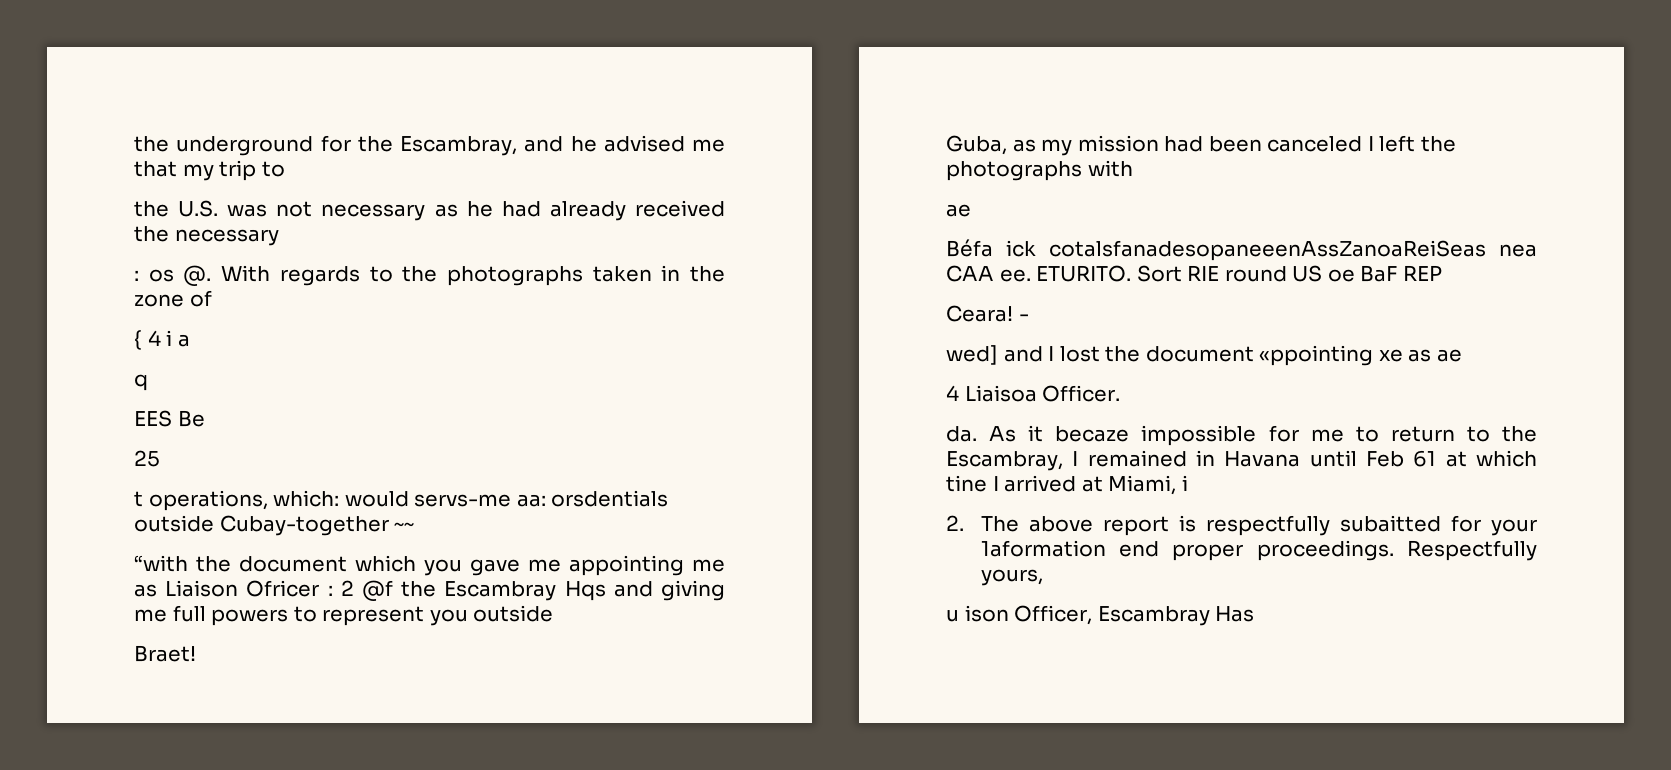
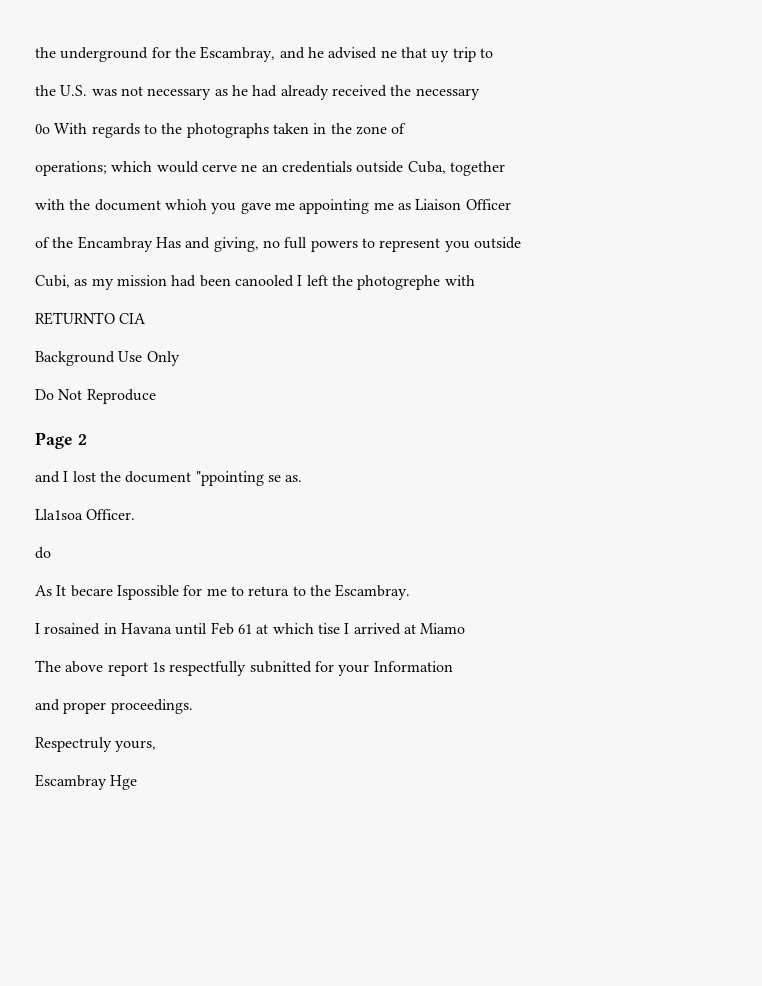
- the underground for the Escambray, and he advised me that my trip to
+ the underground for the Escambray, and he advised ne that uy trip to
- : os @. With regards to the photographs taken in the zone of
+ 0o With regards to the photographs taken in the zone of
- { 4 i a
- q
- EES Be
- 25
- t operations, which: would servs-me aa: orsdentials outside Cubay-together ~~
- “with the document which you gave me appointing me as Liaison Ofricer : 2 @f the Escambray Hqs and giving me full powers to represent you outside
+ operations; which would cerve ne an credentials outside Cuba, together
+ with the document whioh you gave me appointing me as Liaison Officer
+ of the Encambray Has and giving, no full powers to represent you outside
- Braet!
- Guba, as my mission had been canceled I left the photographs with
- ae
- Béfa ick cotalsfanadesopaneeenAssZanoaReiSeas nea CAA ee. ETURITO. Sort RIE round US oe BaF REP
- Ceara! -
- wed] and I lost the document «ppointing xe as ae
- 4 Liaisoa Officer.
- da. As it becaze impossible for me to return to the Escambray, I remained in Havana until Feb 61 at which tine I arrived at Miami, i
- 2. The above report is respectfully subaitted for your 1aformation end proper proceedings. Respectfully yours,
+ Cubi, as my mission had been canooled I left the photogrephe with
+ RETURNTO CIA
+ Background Use Only
+ Do Not Reproduce
+ Page 2
+ and I lost the document "ppointing se as.
+ Lla1soa Officer.
+ do
+ As It becare Ispossible for me to retura to the Escambray.
+ I rosained in Havana until Feb 61 at which tise I arrived at Miamo
+ The above report 1s respectfully subnitted for your Information
+ and proper proceedings.
+ Respectruly yours,
- u ison Officer, Escambray Has
+ Escambray Hge

